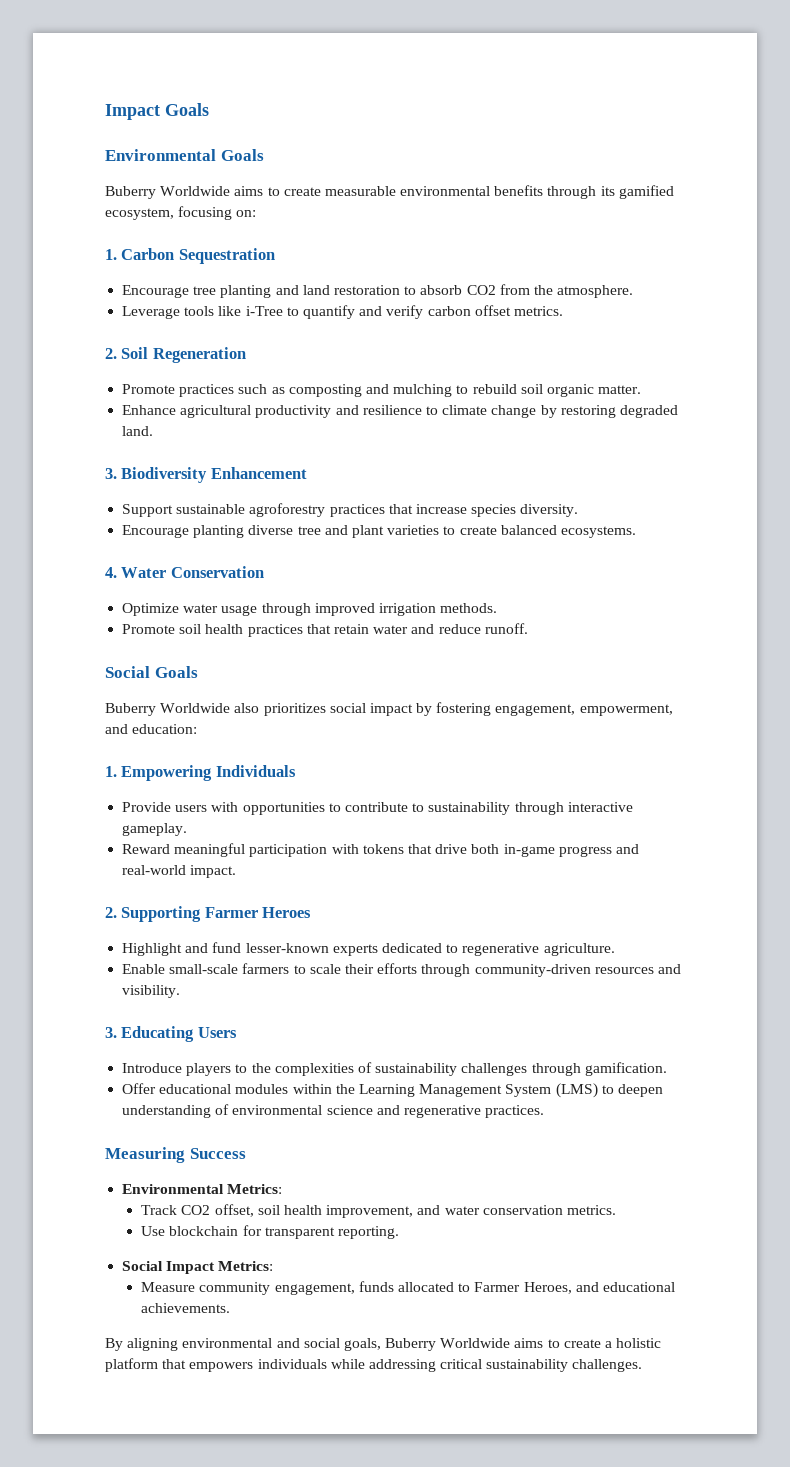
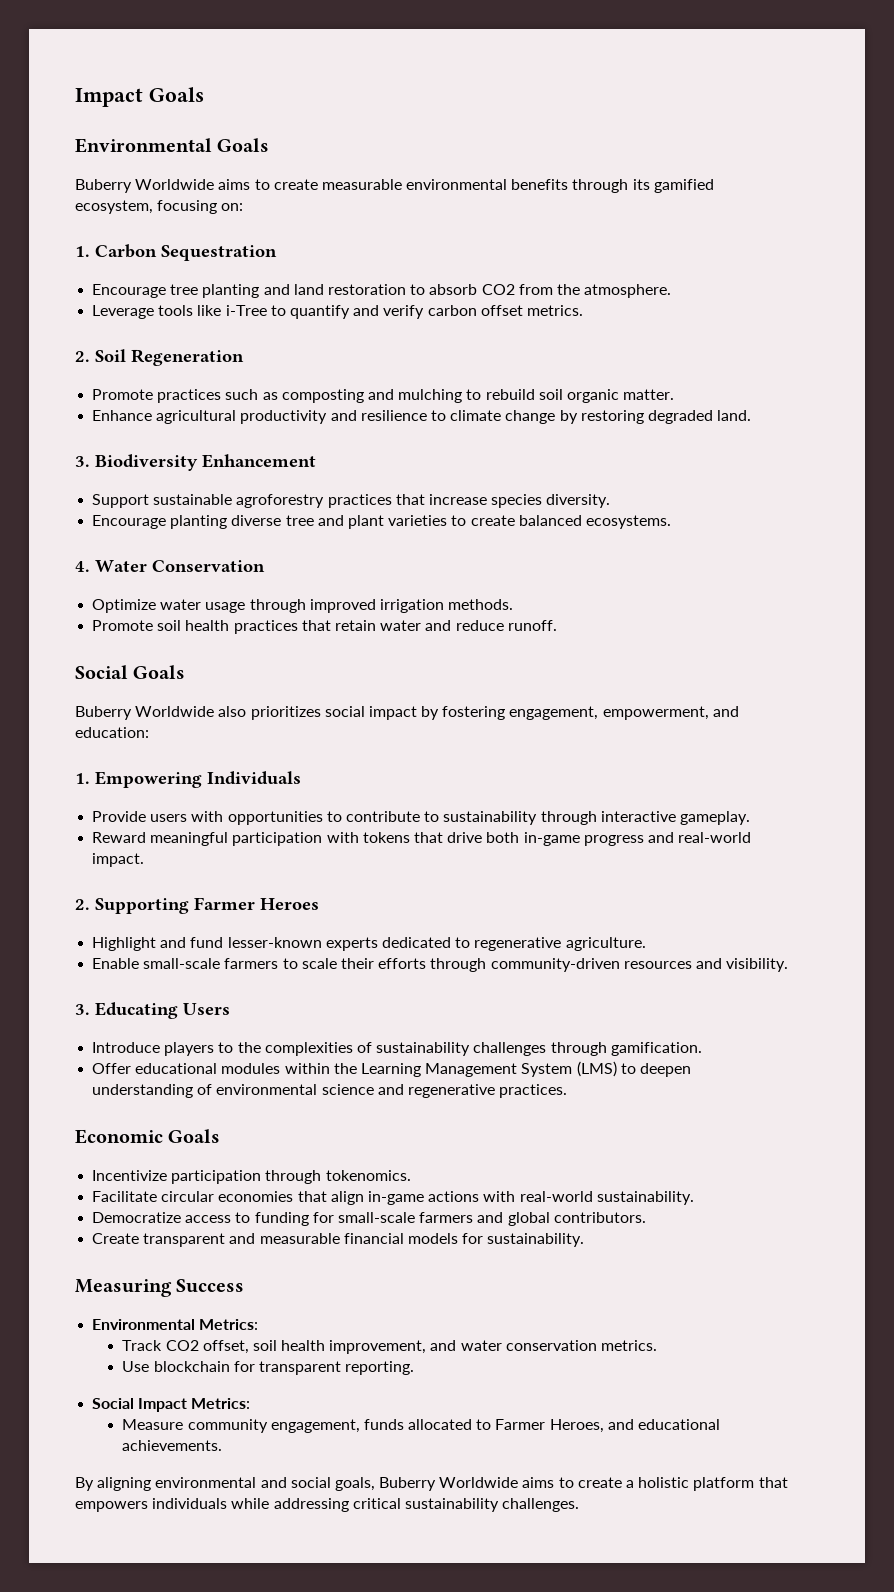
+ Economic Goals
+ Incentivize participation through tokenomics.
+ Facilitate circular economies that align in-game actions with real-world sustainability.
+ Democratize access to funding for small-scale farmers and global contributors.
+ Create transparent and measurable financial models for sustainability.

